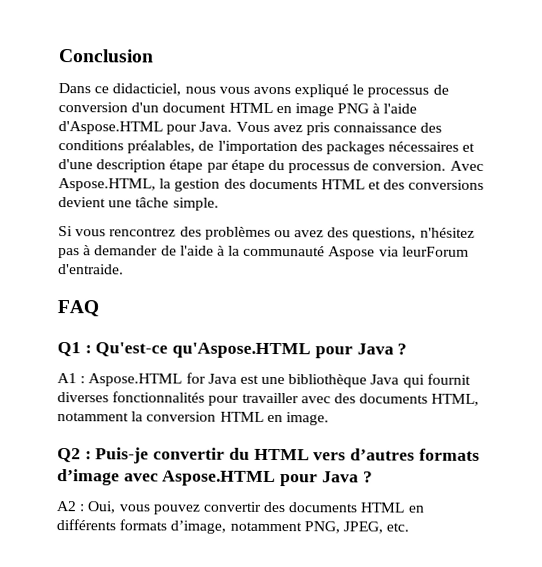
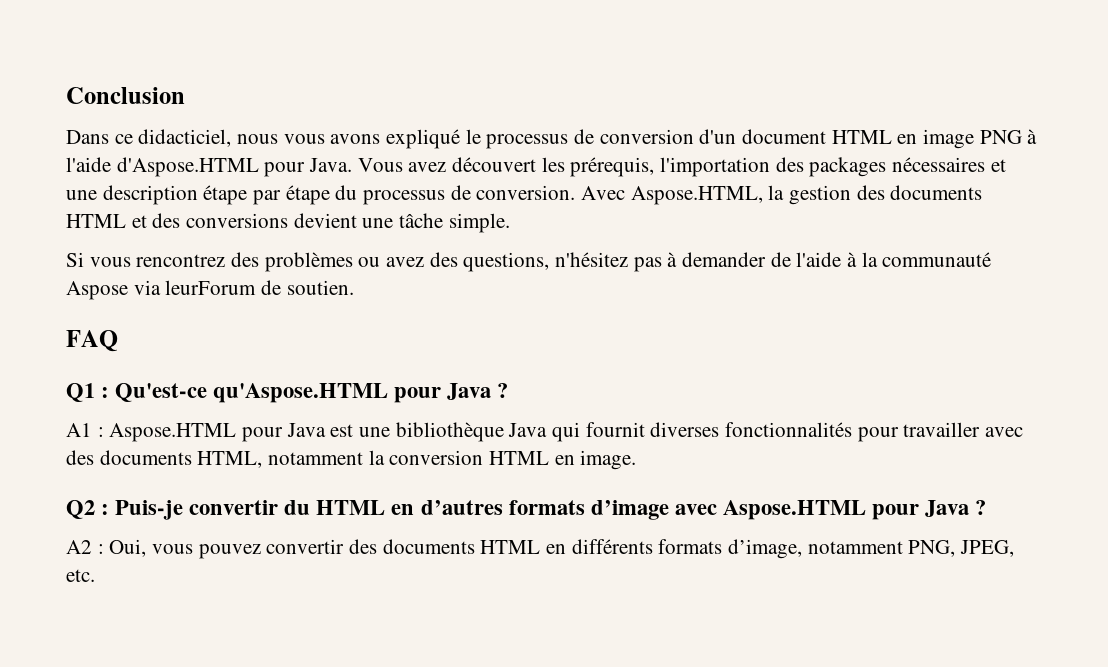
- Vous avez pris connaissance des conditions préalables, de l'importation des packages nécessaires et d'une description étape par étape du processus de conversion.
+ Vous avez découvert les prérequis, l'importation des packages nécessaires et une description étape par étape du processus de conversion.
- Si vous rencontrez des problèmes ou avez des questions, n'hésitez pas à demander de l'aide à la communauté Aspose via leurForum d'entraide.
+ Si vous rencontrez des problèmes ou avez des questions, n'hésitez pas à demander de l'aide à la communauté Aspose via leurForum de soutien.
- A1 : Aspose.HTML for Java est une bibliothèque Java qui fournit diverses fonctionnalités pour travailler avec des documents HTML, notamment la conversion HTML en image.
+ A1 : Aspose.HTML pour Java est une bibliothèque Java qui fournit diverses fonctionnalités pour travailler avec des documents HTML, notamment la conversion HTML en image.
- Q2 : Puis-je convertir du HTML vers d’autres formats d’image avec Aspose.HTML pour Java ?
+ Q2 : Puis-je convertir du HTML en d’autres formats d’image avec Aspose.HTML pour Java ?

